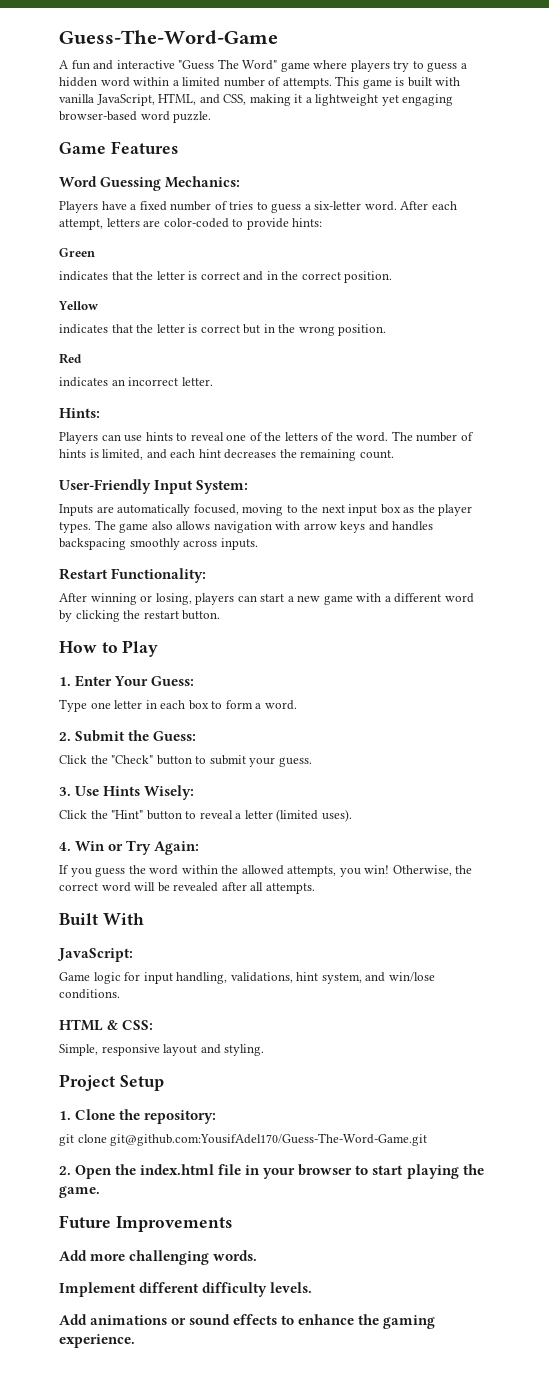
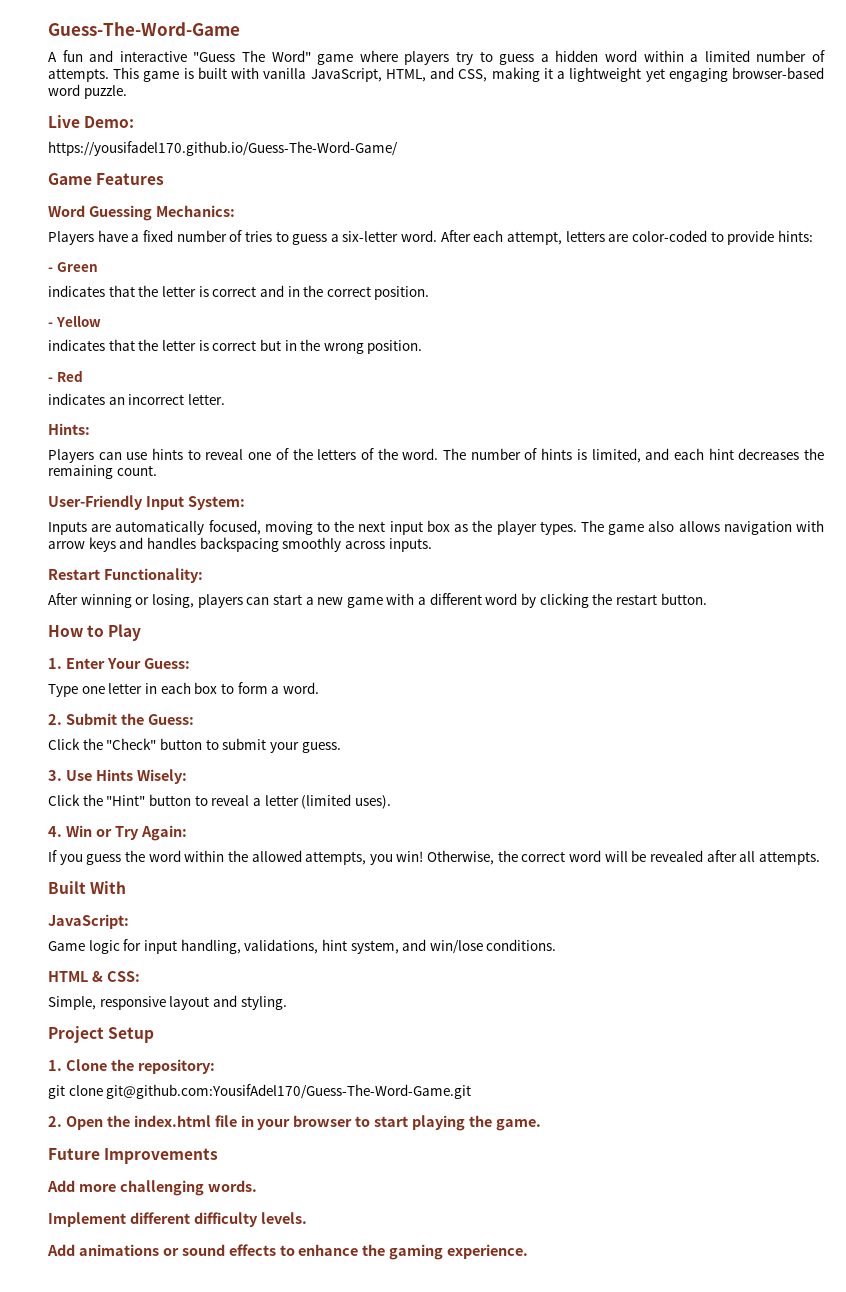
+ Live Demo:
+ https://yousifadel170.github.io/Guess-The-Word-Game/
- Green
+ - Green
- Yellow
+ - Yellow
- Red
+ - Red

